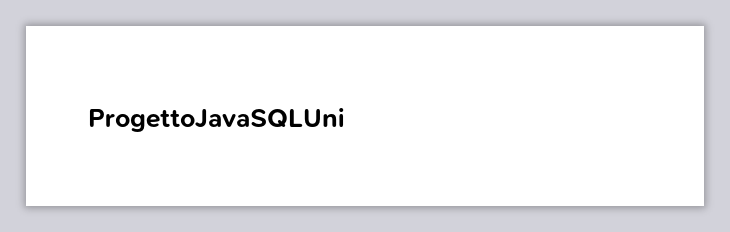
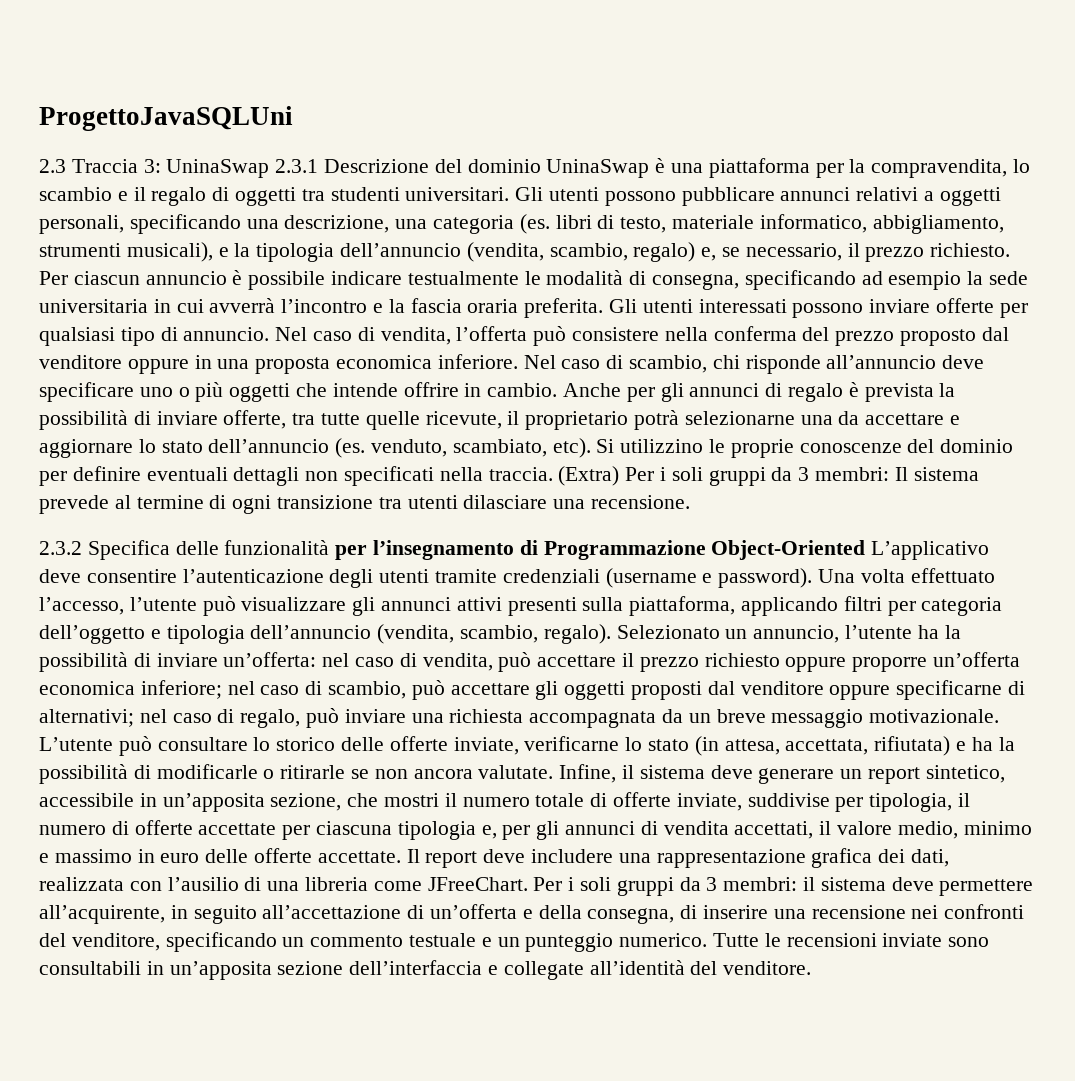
+ 2.3 Traccia 3: UninaSwap 2.3.1 Descrizione del dominio UninaSwap è una piattaforma per la compravendita, lo scambio e il regalo di oggetti tra studenti universitari. Gli utenti possono pubblicare annunci relativi a oggetti personali, specificando una descrizione, una categoria (es. libri di testo, materiale informatico, abbigliamento, strumenti musicali), e la tipologia dell’annuncio (vendita, scambio, regalo) e, se necessario, il prezzo richiesto. Per ciascun annuncio è possibile indicare testualmente le modalità di consegna, specificando ad esempio la sede universitaria in cui avverrà l’incontro e la fascia oraria preferita. Gli utenti interessati possono inviare offerte per qualsiasi tipo di annuncio. Nel caso di vendita, l’offerta può consistere nella conferma del prezzo proposto dal venditore oppure in una proposta economica inferiore. Nel caso di scambio, chi risponde all’annuncio deve specificare uno o più oggetti che intende offrire in cambio. Anche per gli annunci di regalo è prevista la possibilità di inviare offerte, tra tutte quelle ricevute, il proprietario potrà selezionarne una da accettare e aggiornare lo stato dell’annuncio (es. venduto, scambiato, etc). Si utilizzino le proprie conoscenze del dominio per definire eventuali dettagli non specificati nella traccia. (Extra) Per i soli gruppi da 3 membri: Il sistema prevede al termine di ogni transizione tra utenti dilasciare una recensione.
+ 2.3.2 Specifica delle funzionalità per l’insegnamento di Programmazione Object-Oriented L’applicativo deve consentire l’autenticazione degli utenti tramite credenziali (username e password). Una volta effettuato l’accesso, l’utente può visualizzare gli annunci attivi presenti sulla piattaforma, applicando filtri per categoria dell’oggetto e tipologia dell’annuncio (vendita, scambio, regalo). Selezionato un annuncio, l’utente ha la possibilità di inviare un’offerta: nel caso di vendita, può accettare il prezzo richiesto oppure proporre un’offerta economica inferiore; nel caso di scambio, può accettare gli oggetti proposti dal venditore oppure specificarne di alternativi; nel caso di regalo, può inviare una richiesta accompagnata da un breve messaggio motivazionale. L’utente può consultare lo storico delle offerte inviate, verificarne lo stato (in attesa, accettata, rifiutata) e ha la possibilità di modificarle o ritirarle se non ancora valutate. Infine, il sistema deve generare un report sintetico, accessibile in un’apposita sezione, che mostri il numero totale di offerte inviate, suddivise per tipologia, il numero di offerte accettate per ciascuna tipologia e, per gli annunci di vendita accettati, il valore medio, minimo e massimo in euro delle offerte accettate. Il report deve includere una rappresentazione grafica dei dati, realizzata con l’ausilio di una libreria come JFreeChart. Per i soli gruppi da 3 membri: il sistema deve permettere all’acquirente, in seguito all’accettazione di un’offerta e della consegna, di inserire una recensione nei confronti del venditore, specificando un commento testuale e un punteggio numerico. Tutte le recensioni inviate sono consultabili in un’apposita sezione dell’interfaccia e collegate all’identità del venditore.

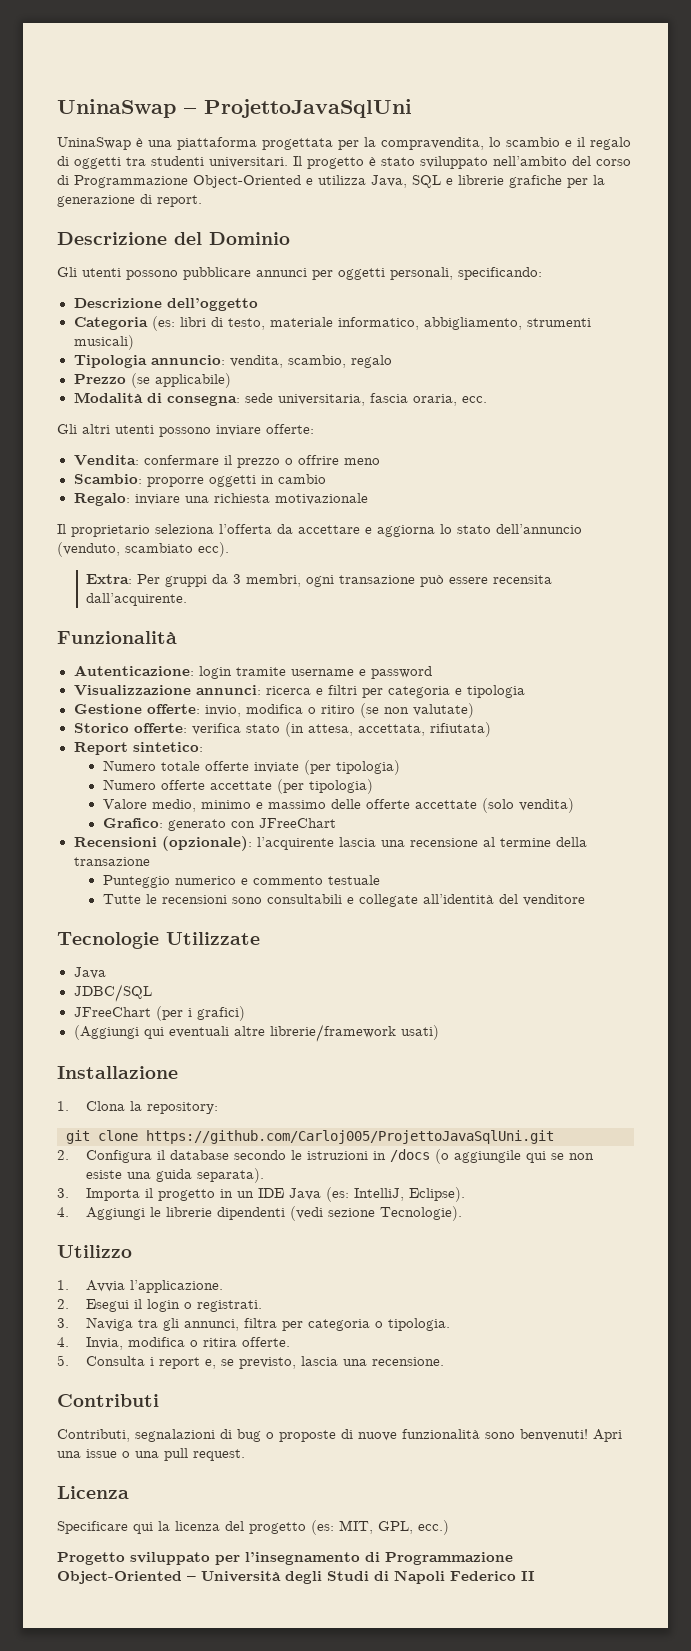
- ProgettoJavaSQLUni
- 2.3 Traccia 3: UninaSwap 2.3.1 Descrizione del dominio UninaSwap è una piattaforma per la compravendita, lo scambio e il regalo di oggetti tra studenti universitari. Gli utenti possono pubblicare annunci relativi a oggetti personali, specificando una descrizione, una categoria (es. libri di testo, materiale informatico, abbigliamento, strumenti musicali), e la tipologia dell’annuncio (vendita, scambio, regalo) e, se necessario, il prezzo richiesto. Per ciascun annuncio è possibile indicare testualmente le modalità di consegna, specificando ad esempio la sede universitaria in cui avverrà l’incontro e la fascia oraria preferita. Gli utenti interessati possono inviare offerte per qualsiasi tipo di annuncio. Nel caso di vendita, l’offerta può consistere nella conferma del prezzo proposto dal venditore oppure in una proposta economica inferiore. Nel caso di scambio, chi risponde all’annuncio deve specificare uno o più oggetti che intende offrire in cambio. Anche per gli annunci di regalo è prevista la possibilità di inviare offerte, tra tutte quelle ricevute, il proprietario potrà selezionarne una da accettare e aggiornare lo stato dell’annuncio (es. venduto, scambiato, etc). Si utilizzino le proprie conoscenze del dominio per definire eventuali dettagli non specificati nella traccia. (Extra) Per i soli gruppi da 3 membri: Il sistema prevede al termine di ogni transizione tra utenti dilasciare una recensione.
- 2.3.2 Specifica delle funzionalità per l’insegnamento di Programmazione Object-Oriented L’applicativo deve consentire l’autenticazione degli utenti tramite credenziali (username e password). Una volta effettuato l’accesso, l’utente può visualizzare gli annunci attivi presenti sulla piattaforma, applicando filtri per categoria dell’oggetto e tipologia dell’annuncio (vendita, scambio, regalo). Selezionato un annuncio, l’utente ha la possibilità di inviare un’offerta: nel caso di vendita, può accettare il prezzo richiesto oppure proporre un’offerta economica inferiore; nel caso di scambio, può accettare gli oggetti proposti dal venditore oppure specificarne di alternativi; nel caso di regalo, può inviare una richiesta accompagnata da un breve messaggio motivazionale. L’utente può consultare lo storico delle offerte inviate, verificarne lo stato (in attesa, accettata, rifiutata) e ha la possibilità di modificarle o ritirarle se non ancora valutate. Infine, il sistema deve generare un report sintetico, accessibile in un’apposita sezione, che mostri il numero totale di offerte inviate, suddivise per tipologia, il numero di offerte accettate per ciascuna tipologia e, per gli annunci di vendita accettati, il valore medio, minimo e massimo in euro delle offerte accettate. Il report deve includere una rappresentazione grafica dei dati, realizzata con l’ausilio di una libreria come JFreeChart. Per i soli gruppi da 3 membri: il sistema deve permettere all’acquirente, in seguito all’accettazione di un’offerta e della consegna, di inserire una recensione nei confronti del venditore, specificando un commento testuale e un punteggio numerico. Tutte le recensioni inviate sono consultabili in un’apposita sezione dell’interfaccia e collegate all’identità del venditore.
+ UninaSwap – ProjettoJavaSqlUni
+ UninaSwap è una piattaforma progettata per la compravendita, lo scambio e il regalo di oggetti tra studenti universitari. Il progetto è stato sviluppato nell’ambito del corso di Programmazione Object-Oriented e utilizza Java, SQL e librerie grafiche per la generazione di report.
+ Descrizione del Dominio
+ Gli utenti possono pubblicare annunci per oggetti personali, specificando:
+ Descrizione dell’oggetto
+ Categoria (es: libri di testo, materiale informatico, abbigliamento, strumenti musicali)
+ Tipologia annuncio: vendita, scambio, regalo
+ Prezzo (se applicabile)
+ Modalità di consegna: sede universitaria, fascia oraria, ecc.
+ Gli altri utenti possono inviare offerte:
+ Vendita: confermare il prezzo o offrire meno
+ Scambio: proporre oggetti in cambio
+ Regalo: inviare una richiesta motivazionale
+ Il proprietario seleziona l’offerta da accettare e aggiorna lo stato dell’annuncio (venduto, scambiato ecc).
+ Extra: Per gruppi da 3 membri, ogni transazione può essere recensita dall’acquirente.
+ Funzionalità
+ Autenticazione: login tramite username e password
+ Visualizzazione annunci: ricerca e filtri per categoria e tipologia
+ Gestione offerte: invio, modifica o ritiro (se non valutate)
+ Storico offerte: verifica stato (in attesa, accettata, rifiutata)
+ Report sintetico:
+ Numero totale offerte inviate (per tipologia)
+ Numero offerte accettate (per tipologia)
+ Valore medio, minimo e massimo delle offerte accettate (solo vendita)
+ Grafico: generato con JFreeChart
+ Recensioni (opzionale): l’acquirente lascia una recensione al termine della transazione
+ Punteggio numerico e commento testuale
+ Tutte le recensioni sono consultabili e collegate all’identità del venditore
+ Tecnologie Utilizzate
+ Java
+ JDBC/SQL
+ JFreeChart (per i grafici)
+ (Aggiungi qui eventuali altre librerie/framework usati)
+ Installazione
+ 1. Clona la repository:
+ git clone https://github.com/Carloj005/ProjettoJavaSqlUni.git
+ 2. Configura il database secondo le istruzioni in /docs (o aggiungile qui se non esiste una guida separata).
+ 3. Importa il progetto in un IDE Java (es: IntelliJ, Eclipse).
+ 4. Aggiungi le librerie dipendenti (vedi sezione Tecnologie).
+ Utilizzo
+ 1. Avvia l’applicazione.
+ 2. Esegui il login o registrati.
+ 3. Naviga tra gli annunci, filtra per categoria o tipologia.
+ 4. Invia, modifica o ritira offerte.
+ 5. Consulta i report e, se previsto, lascia una recensione.
+ Contributi
+ Contributi, segnalazioni di bug o proposte di nuove funzionalità sono benvenuti! Apri una issue o una pull request.
+ Licenza
+ Specificare qui la licenza del progetto (es: MIT, GPL, ecc.)
+ Progetto sviluppato per l’insegnamento di Programmazione Object-Oriented – Università degli Studi di Napoli Federico II

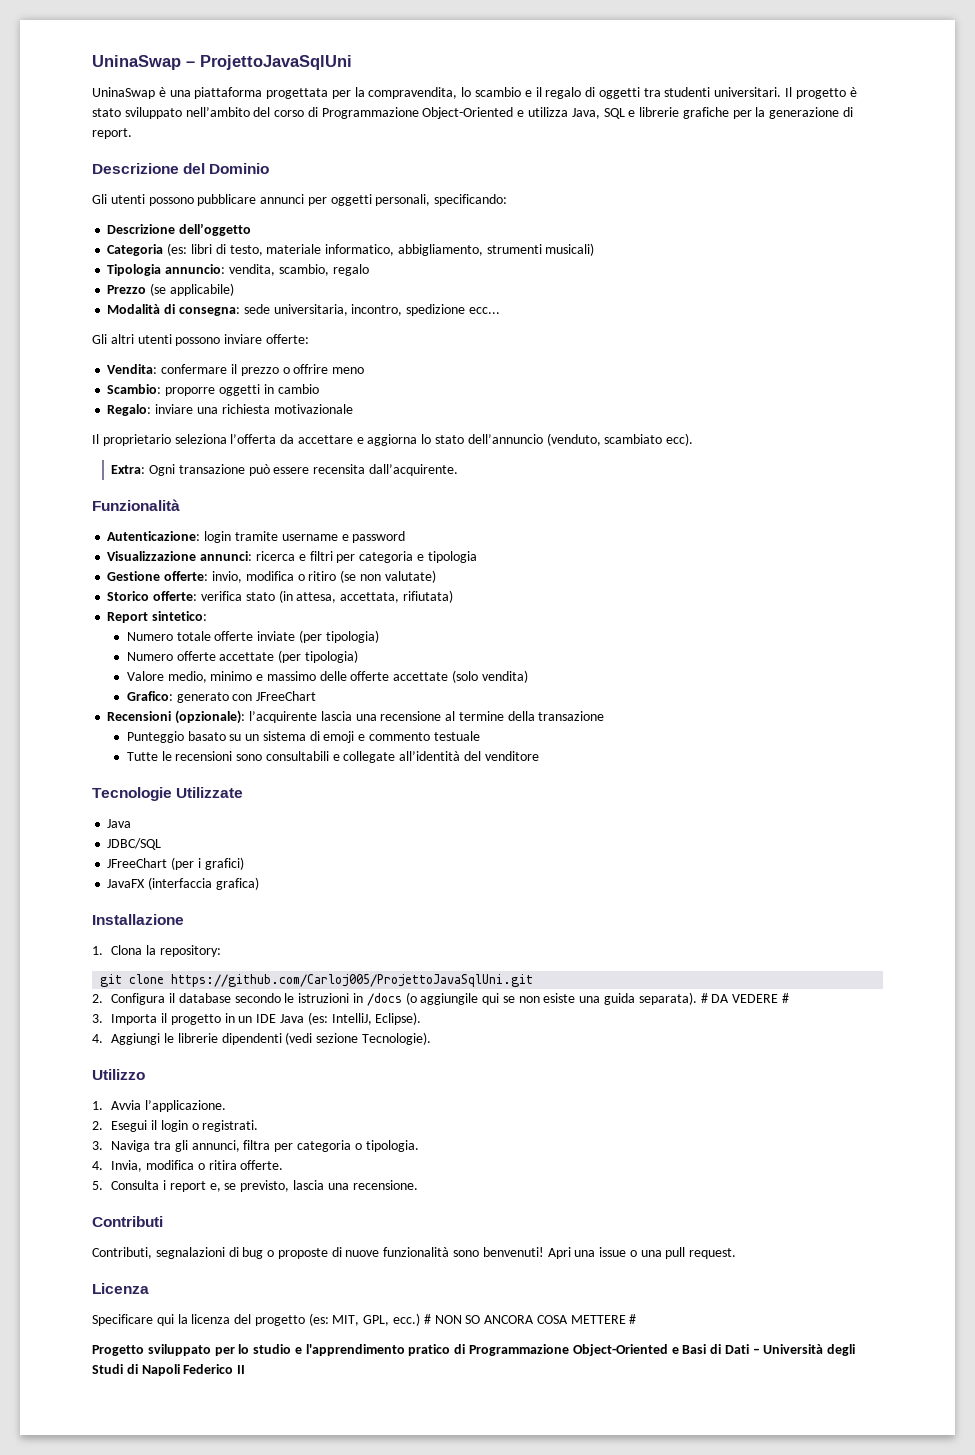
- Modalità di consegna: sede universitaria, fascia oraria, ecc.
+ Modalità di consegna: sede universitaria, incontro, spedizione ecc...
- Extra: Per gruppi da 3 membri, ogni transazione può essere recensita dall’acquirente.
+ Extra: Ogni transazione può essere recensita dall’acquirente.
- Punteggio numerico e commento testuale
+ Punteggio basato su un sistema di emoji e commento testuale
- (Aggiungi qui eventuali altre librerie/framework usati)
+ JavaFX (interfaccia grafica)
+ # DA VEDERE #
- Specificare qui la licenza del progetto (es: MIT, GPL, ecc.)
- Progetto sviluppato per l’insegnamento di Programmazione Object-Oriented – Università degli Studi di Napoli Federico II
+ Specificare qui la licenza del progetto (es: MIT, GPL, ecc.) # NON SO ANCORA COSA METTERE #
+ Progetto sviluppato per lo studio e l'apprendimento pratico di Programmazione Object-Oriented e Basi di Dati – Università degli Studi di Napoli Federico II

